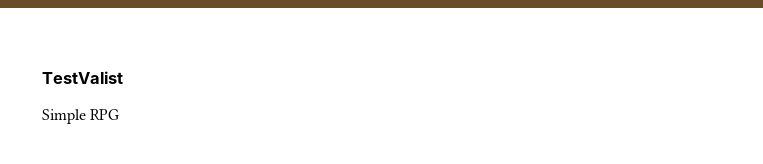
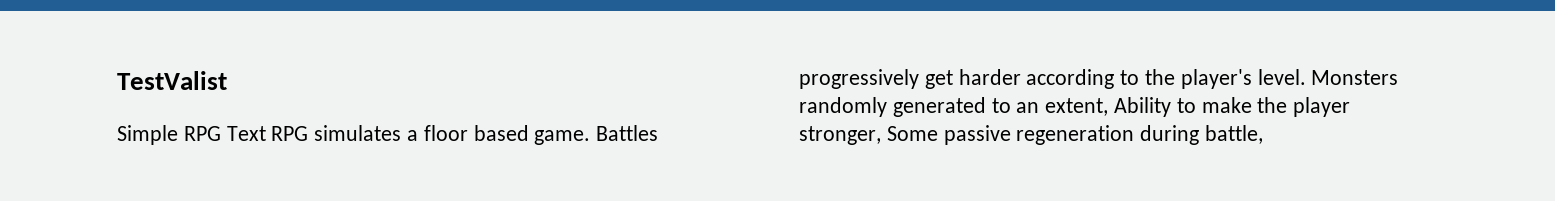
- Simple RPG
+ Simple RPG Text RPG simulates a floor based game. Battles progressively get harder according to the player's level. Monsters randomly generated to an extent, Ability to make the player stronger, Some passive regeneration during battle,

